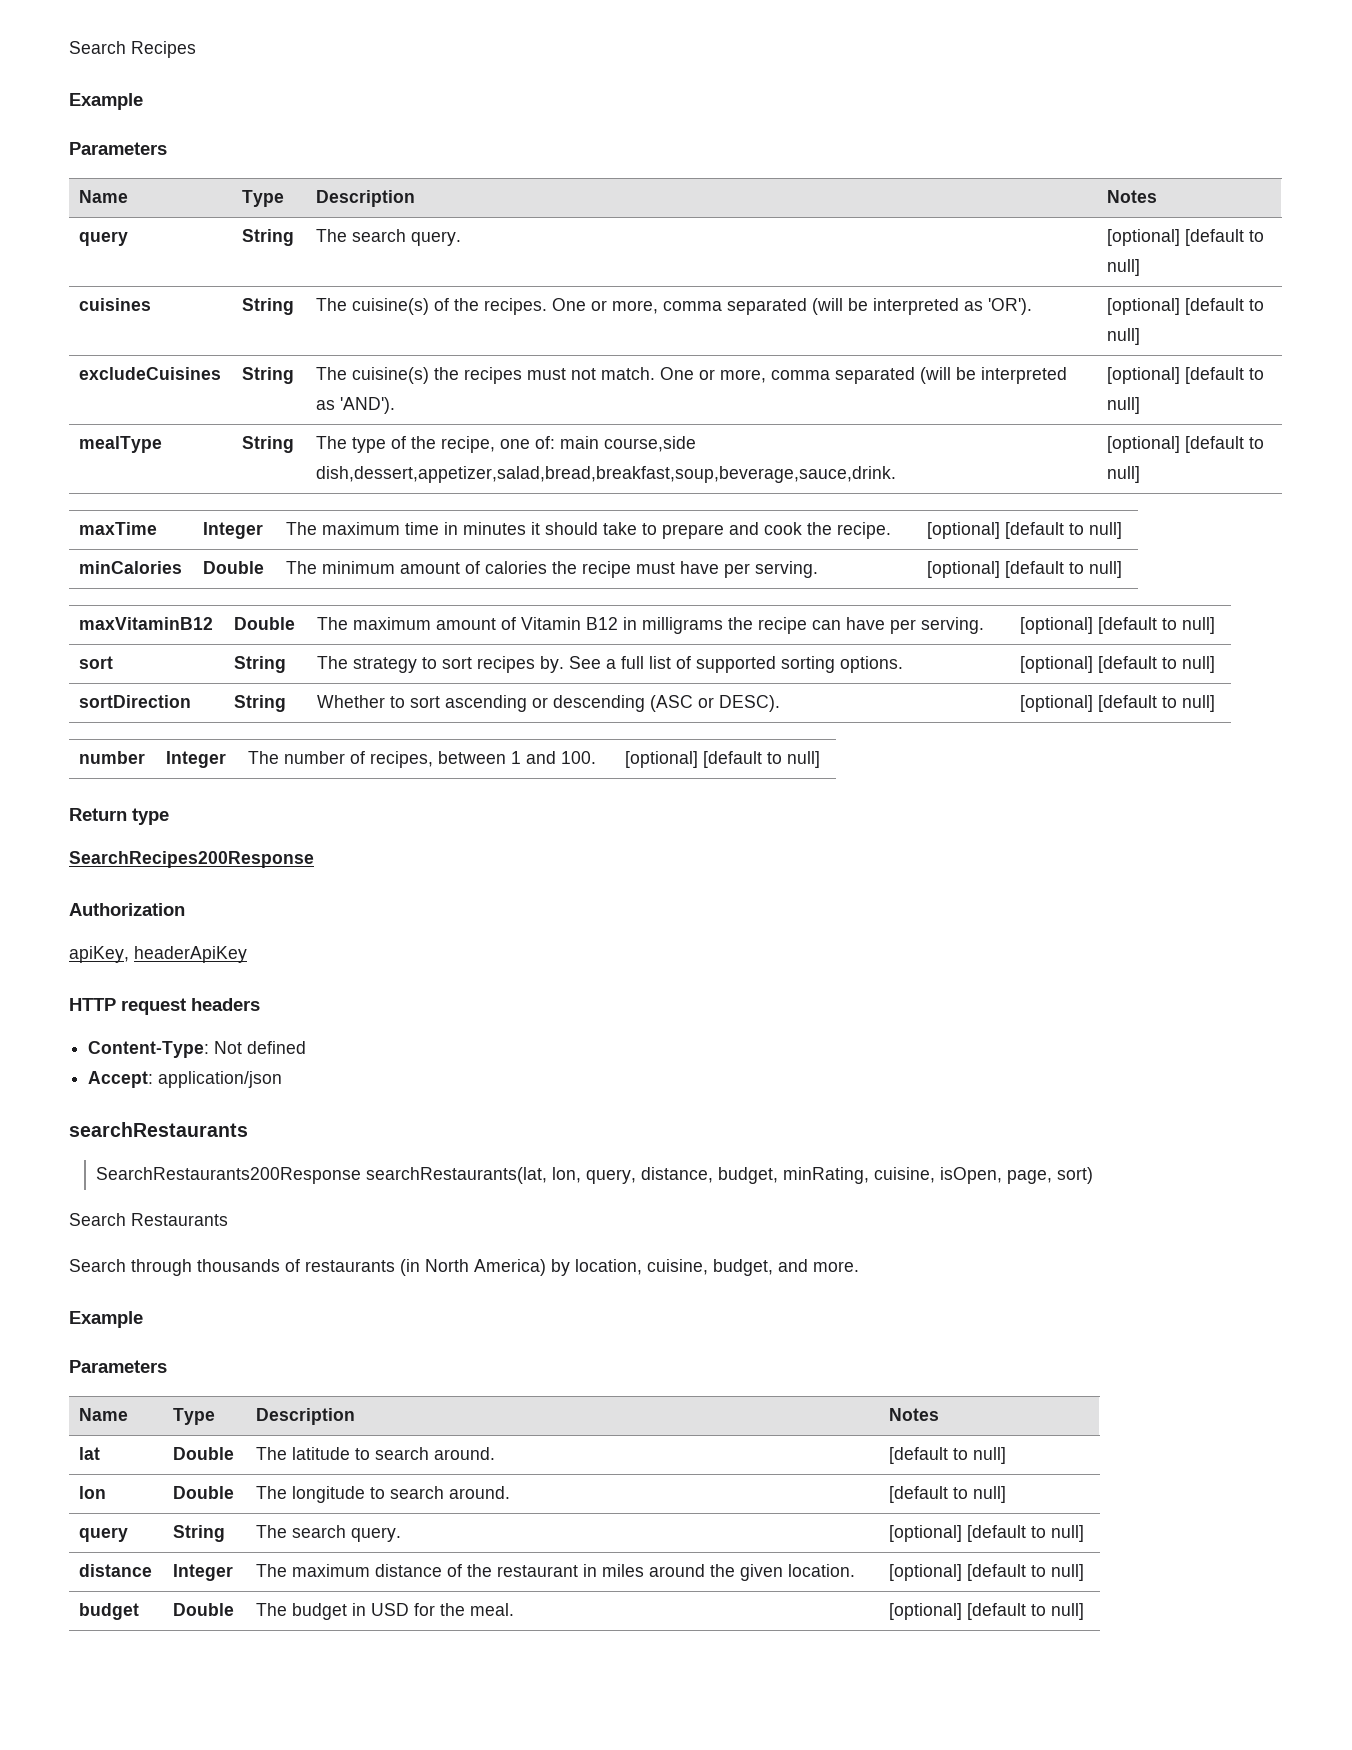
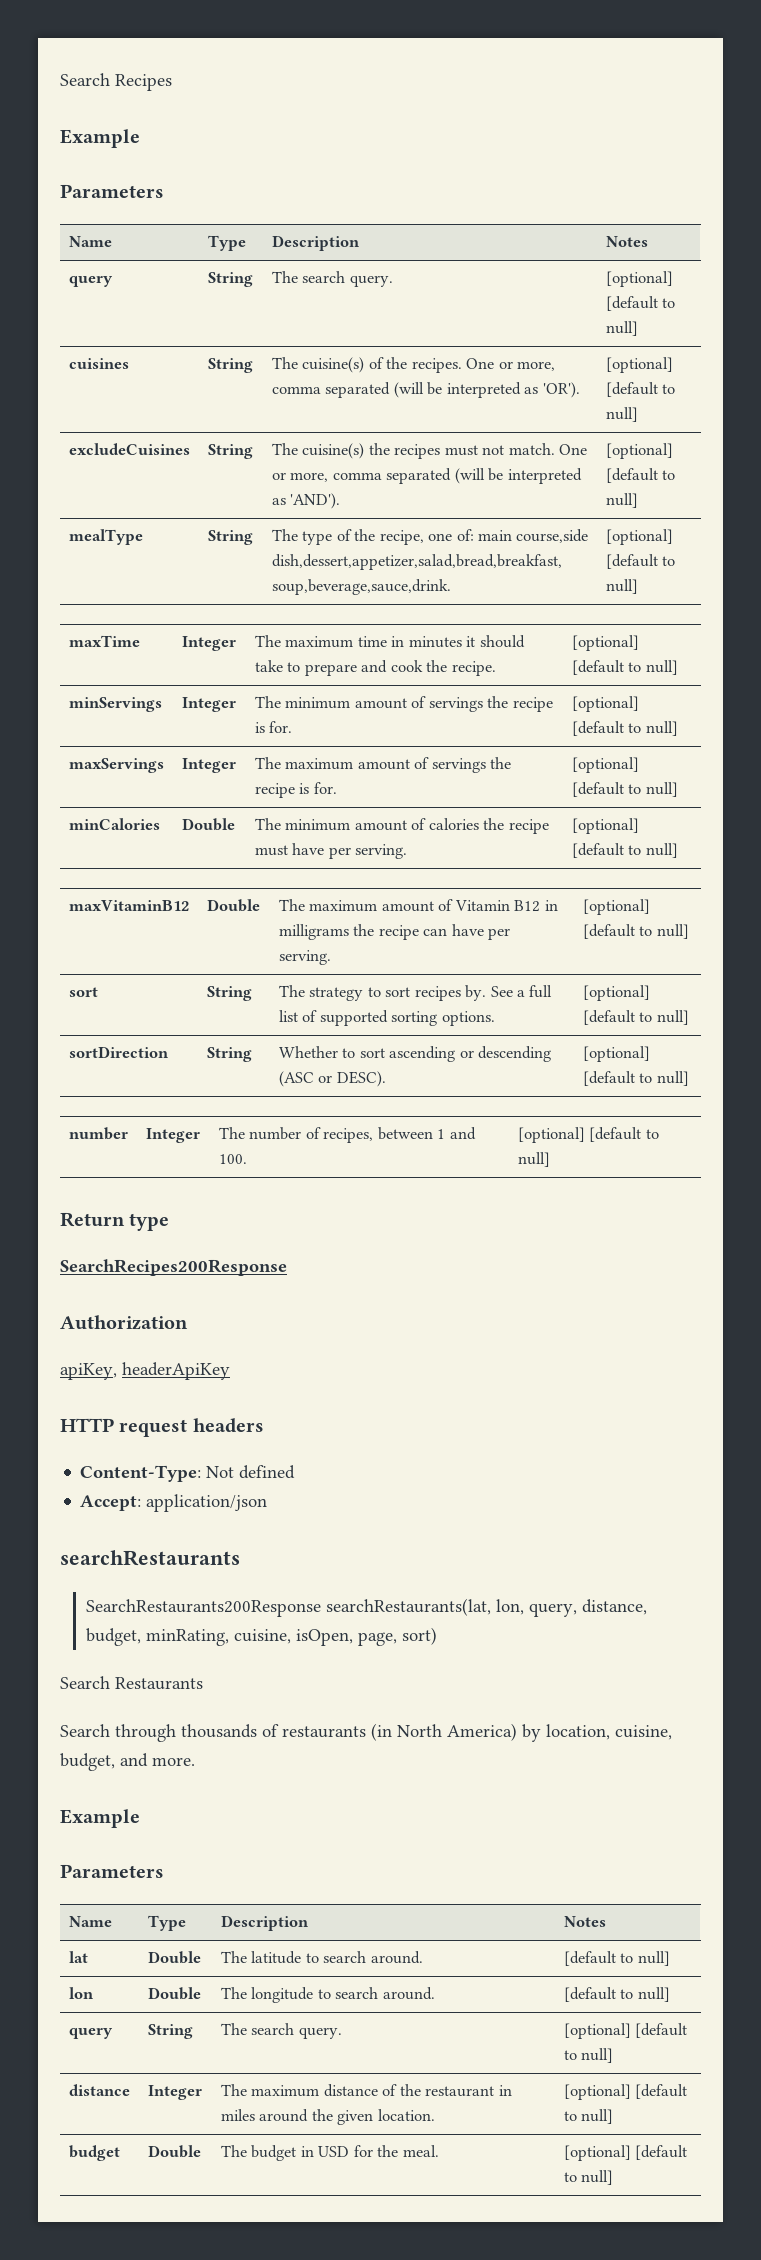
+ minServings | Integer | The minimum amount of servings the recipe is for. | [optional] [default to null]
+ maxServings | Integer | The maximum amount of servings the recipe is for. | [optional] [default to null]

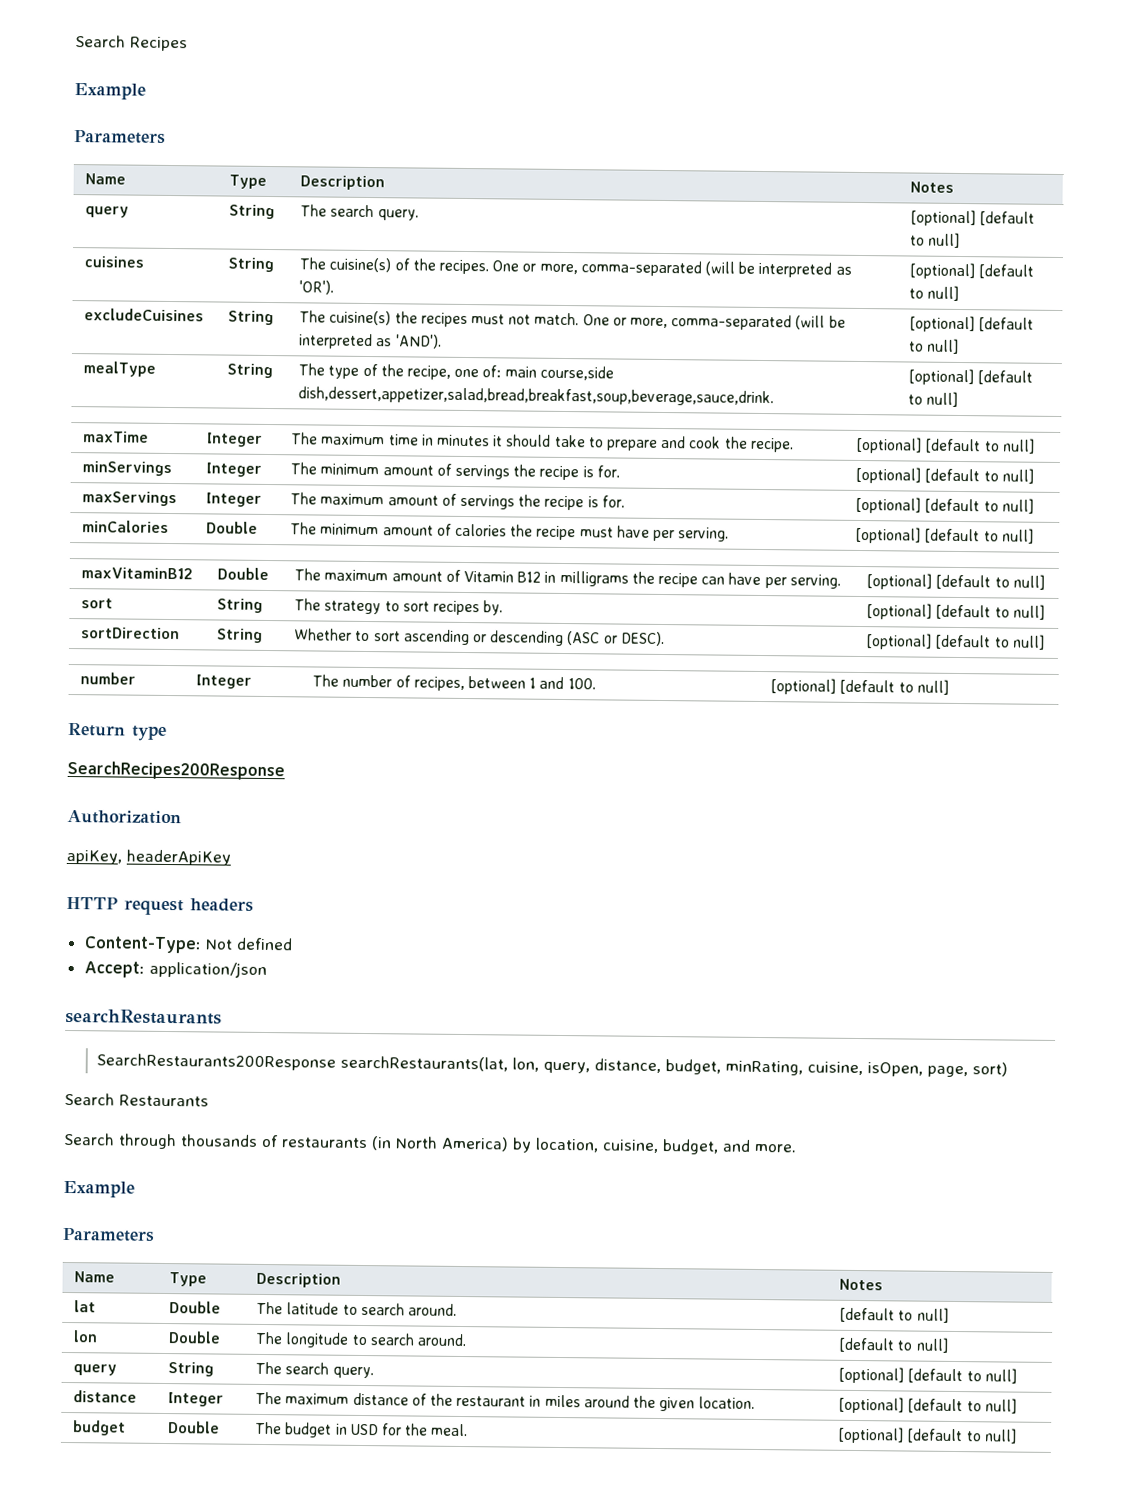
- cuisines | String | The cuisine(s) of the recipes. One or more, comma separated (will be interpreted as 'OR'). | [optional] [default to null]
+ cuisines | String | The cuisine(s) of the recipes. One or more, comma-separated (will be interpreted as 'OR'). | [optional] [default to null]
- excludeCuisines | String | The cuisine(s) the recipes must not match. One or more, comma separated (will be interpreted as 'AND'). | [optional] [default to null]
+ excludeCuisines | String | The cuisine(s) the recipes must not match. One or more, comma-separated (will be interpreted as 'AND'). | [optional] [default to null]
- sort | String | The strategy to sort recipes by. See a full list of supported sorting options. | [optional] [default to null]
+ sort | String | The strategy to sort recipes by. | [optional] [default to null]

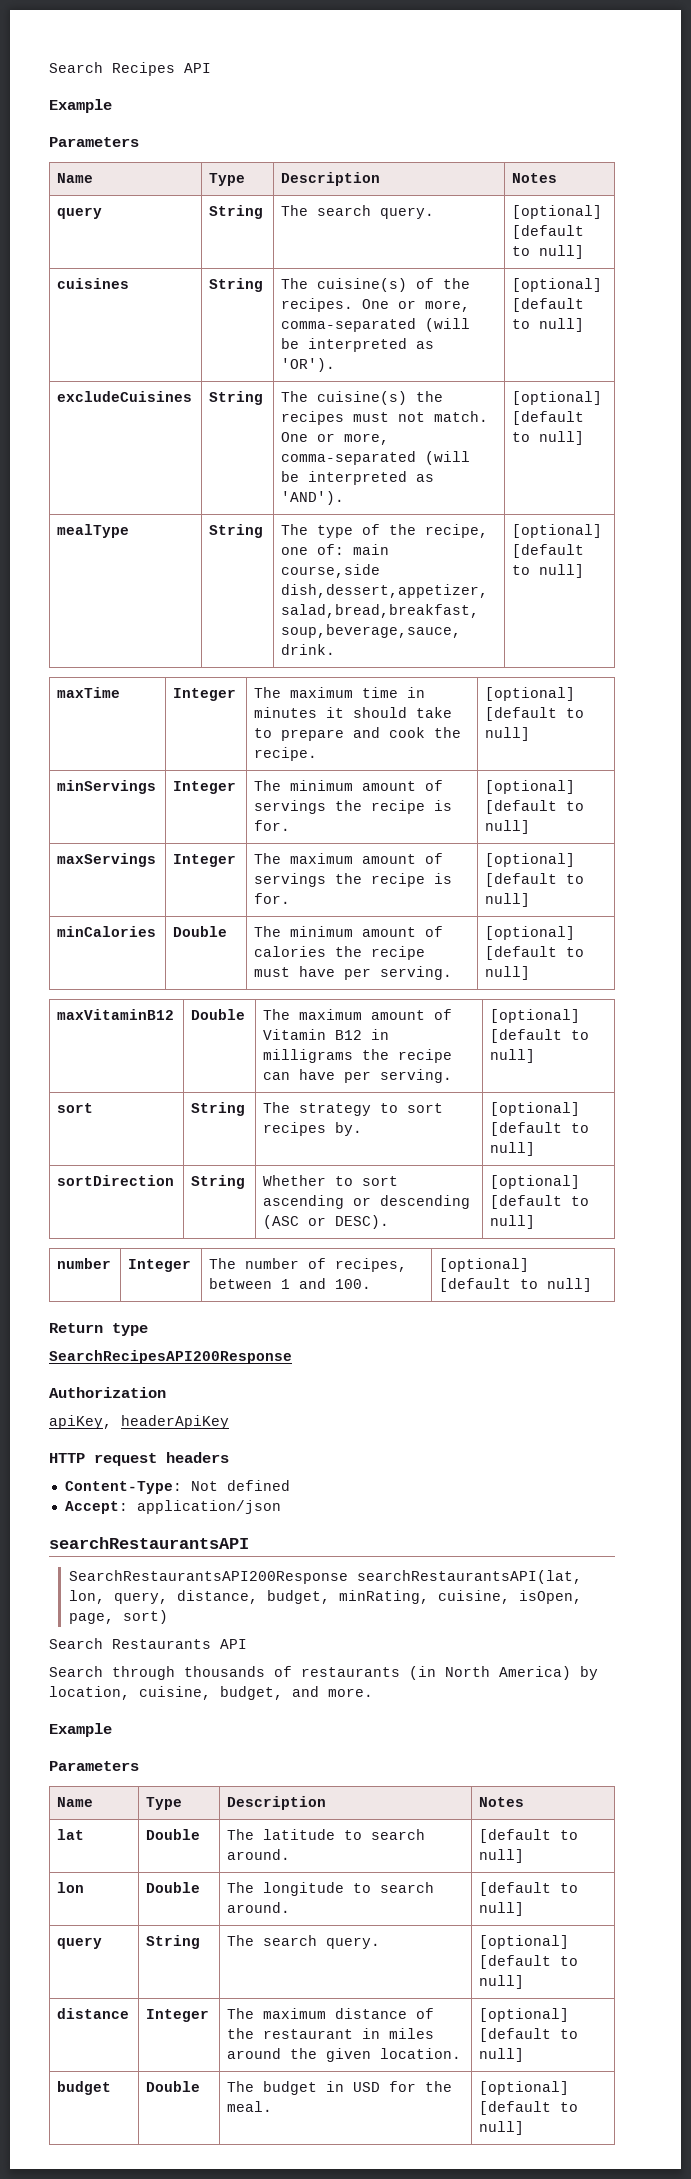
- Search Recipes
+ Search Recipes API
- SearchRecipes200Response
+ SearchRecipesAPI200Response
- searchRestaurants
- SearchRestaurants200Response searchRestaurants(lat, lon, query, distance, budget, minRating, cuisine, isOpen, page, sort)
+ searchRestaurantsAPI
+ SearchRestaurantsAPI200Response searchRestaurantsAPI(lat, lon, query, distance, budget, minRating, cuisine, isOpen, page, sort)
- Search Restaurants
+ Search Restaurants API

